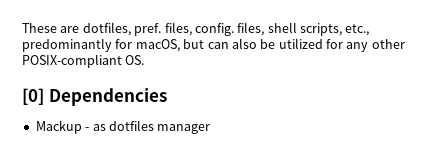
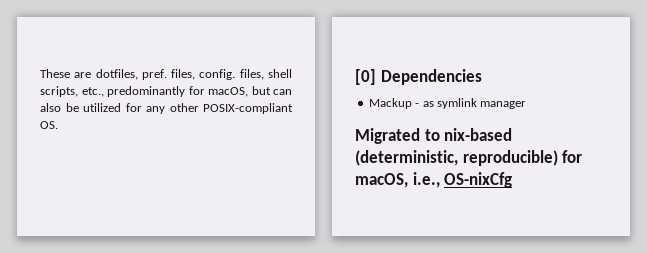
- Mackup - as dotfiles manager
+ Mackup - as symlink manager
+ Migrated to nix-based (deterministic, reproducible) for macOS, i.e., OS-nixCfg

